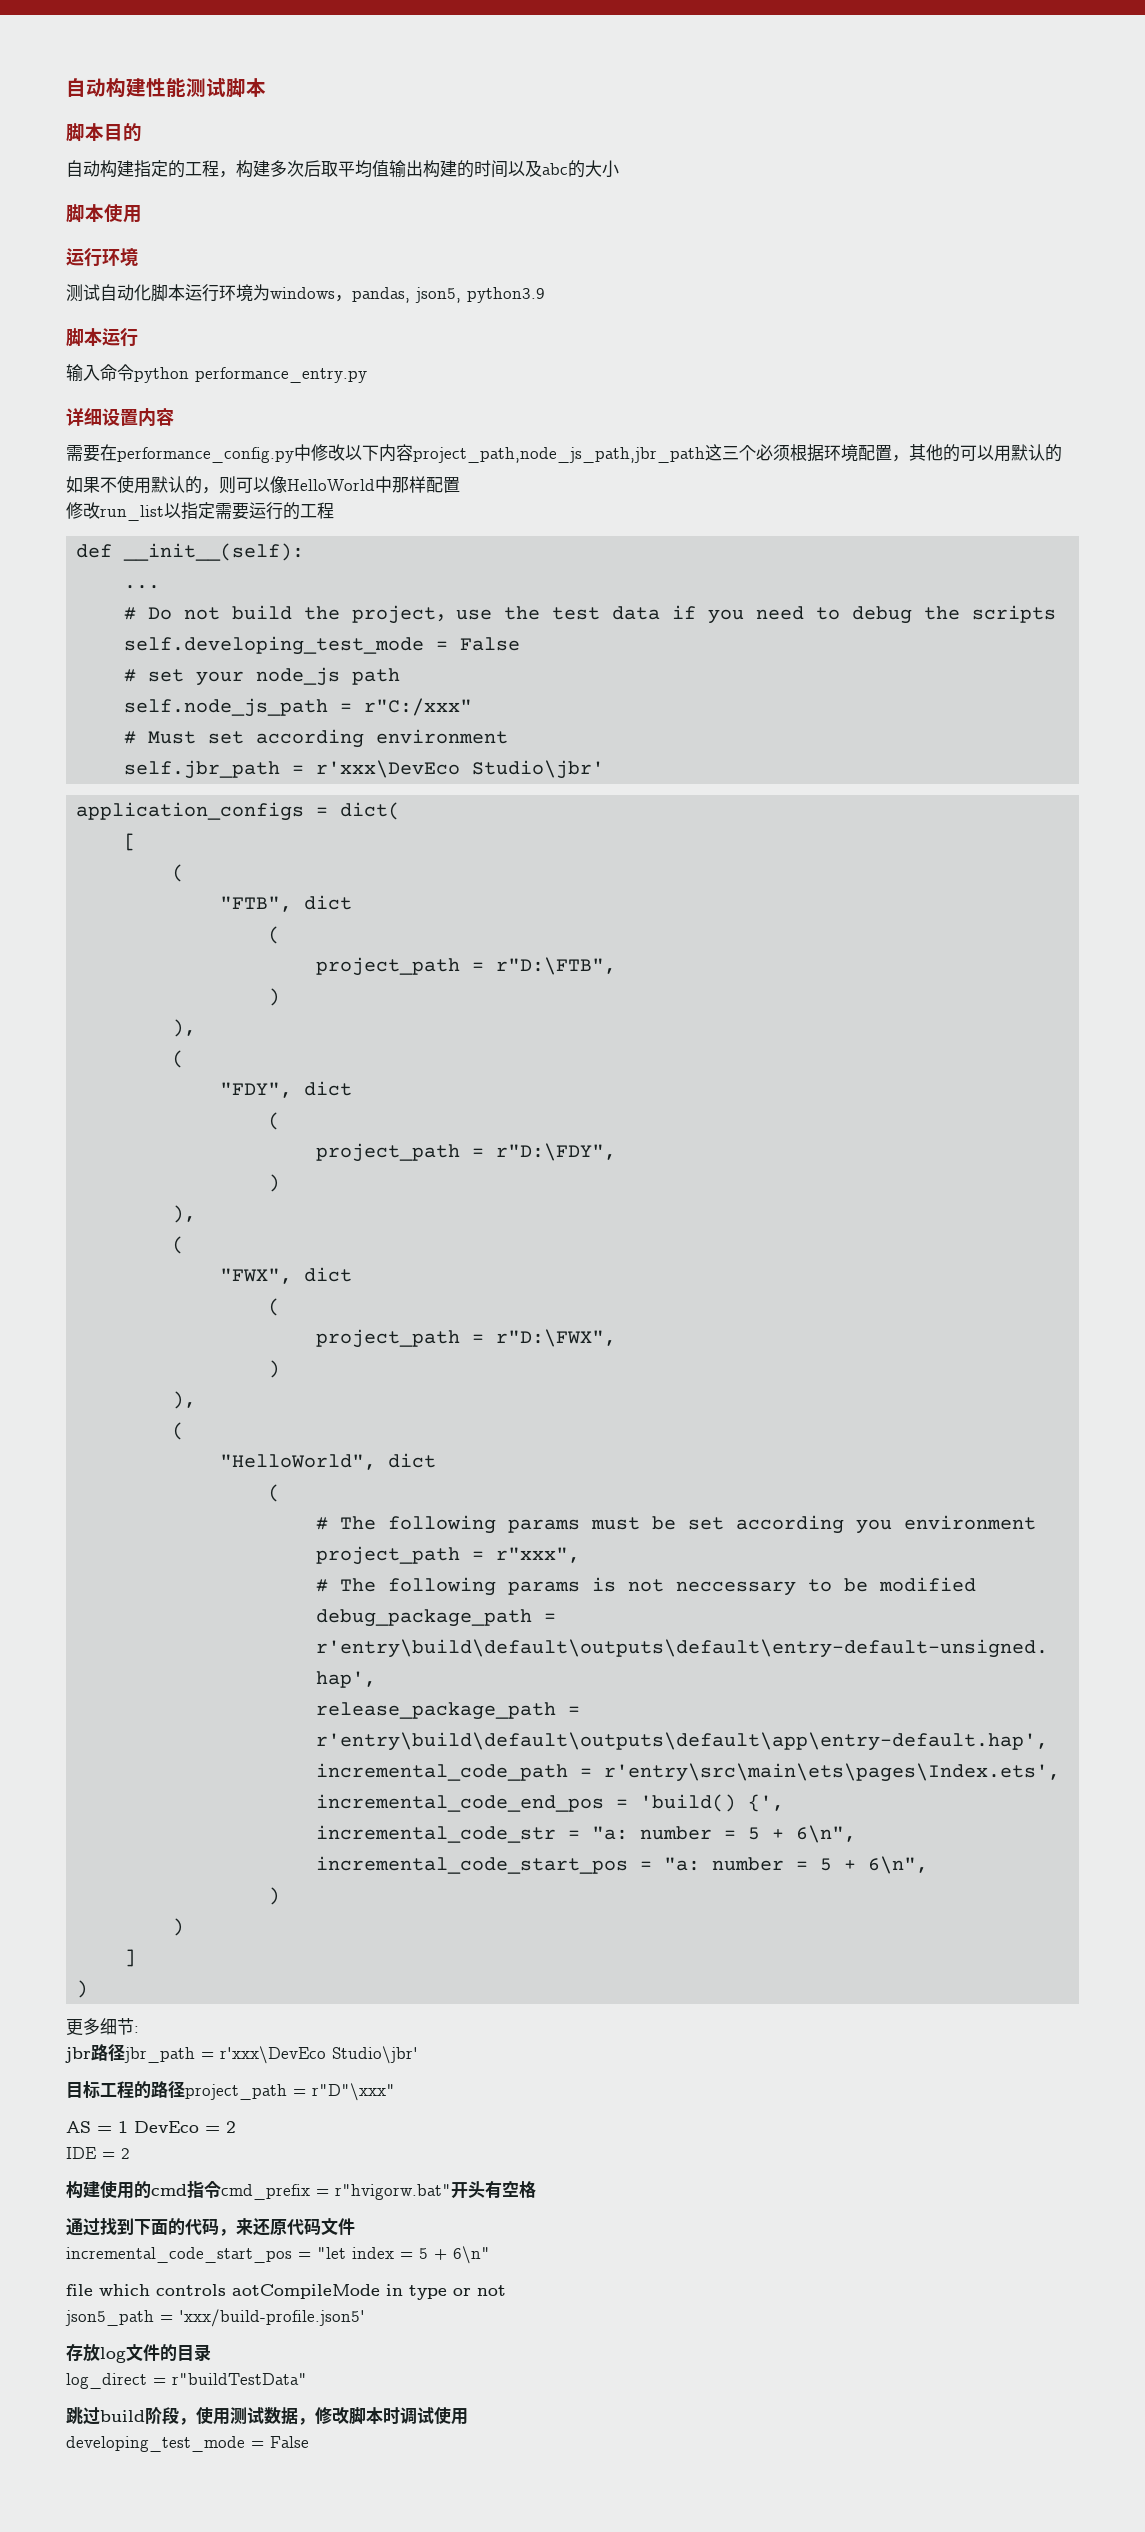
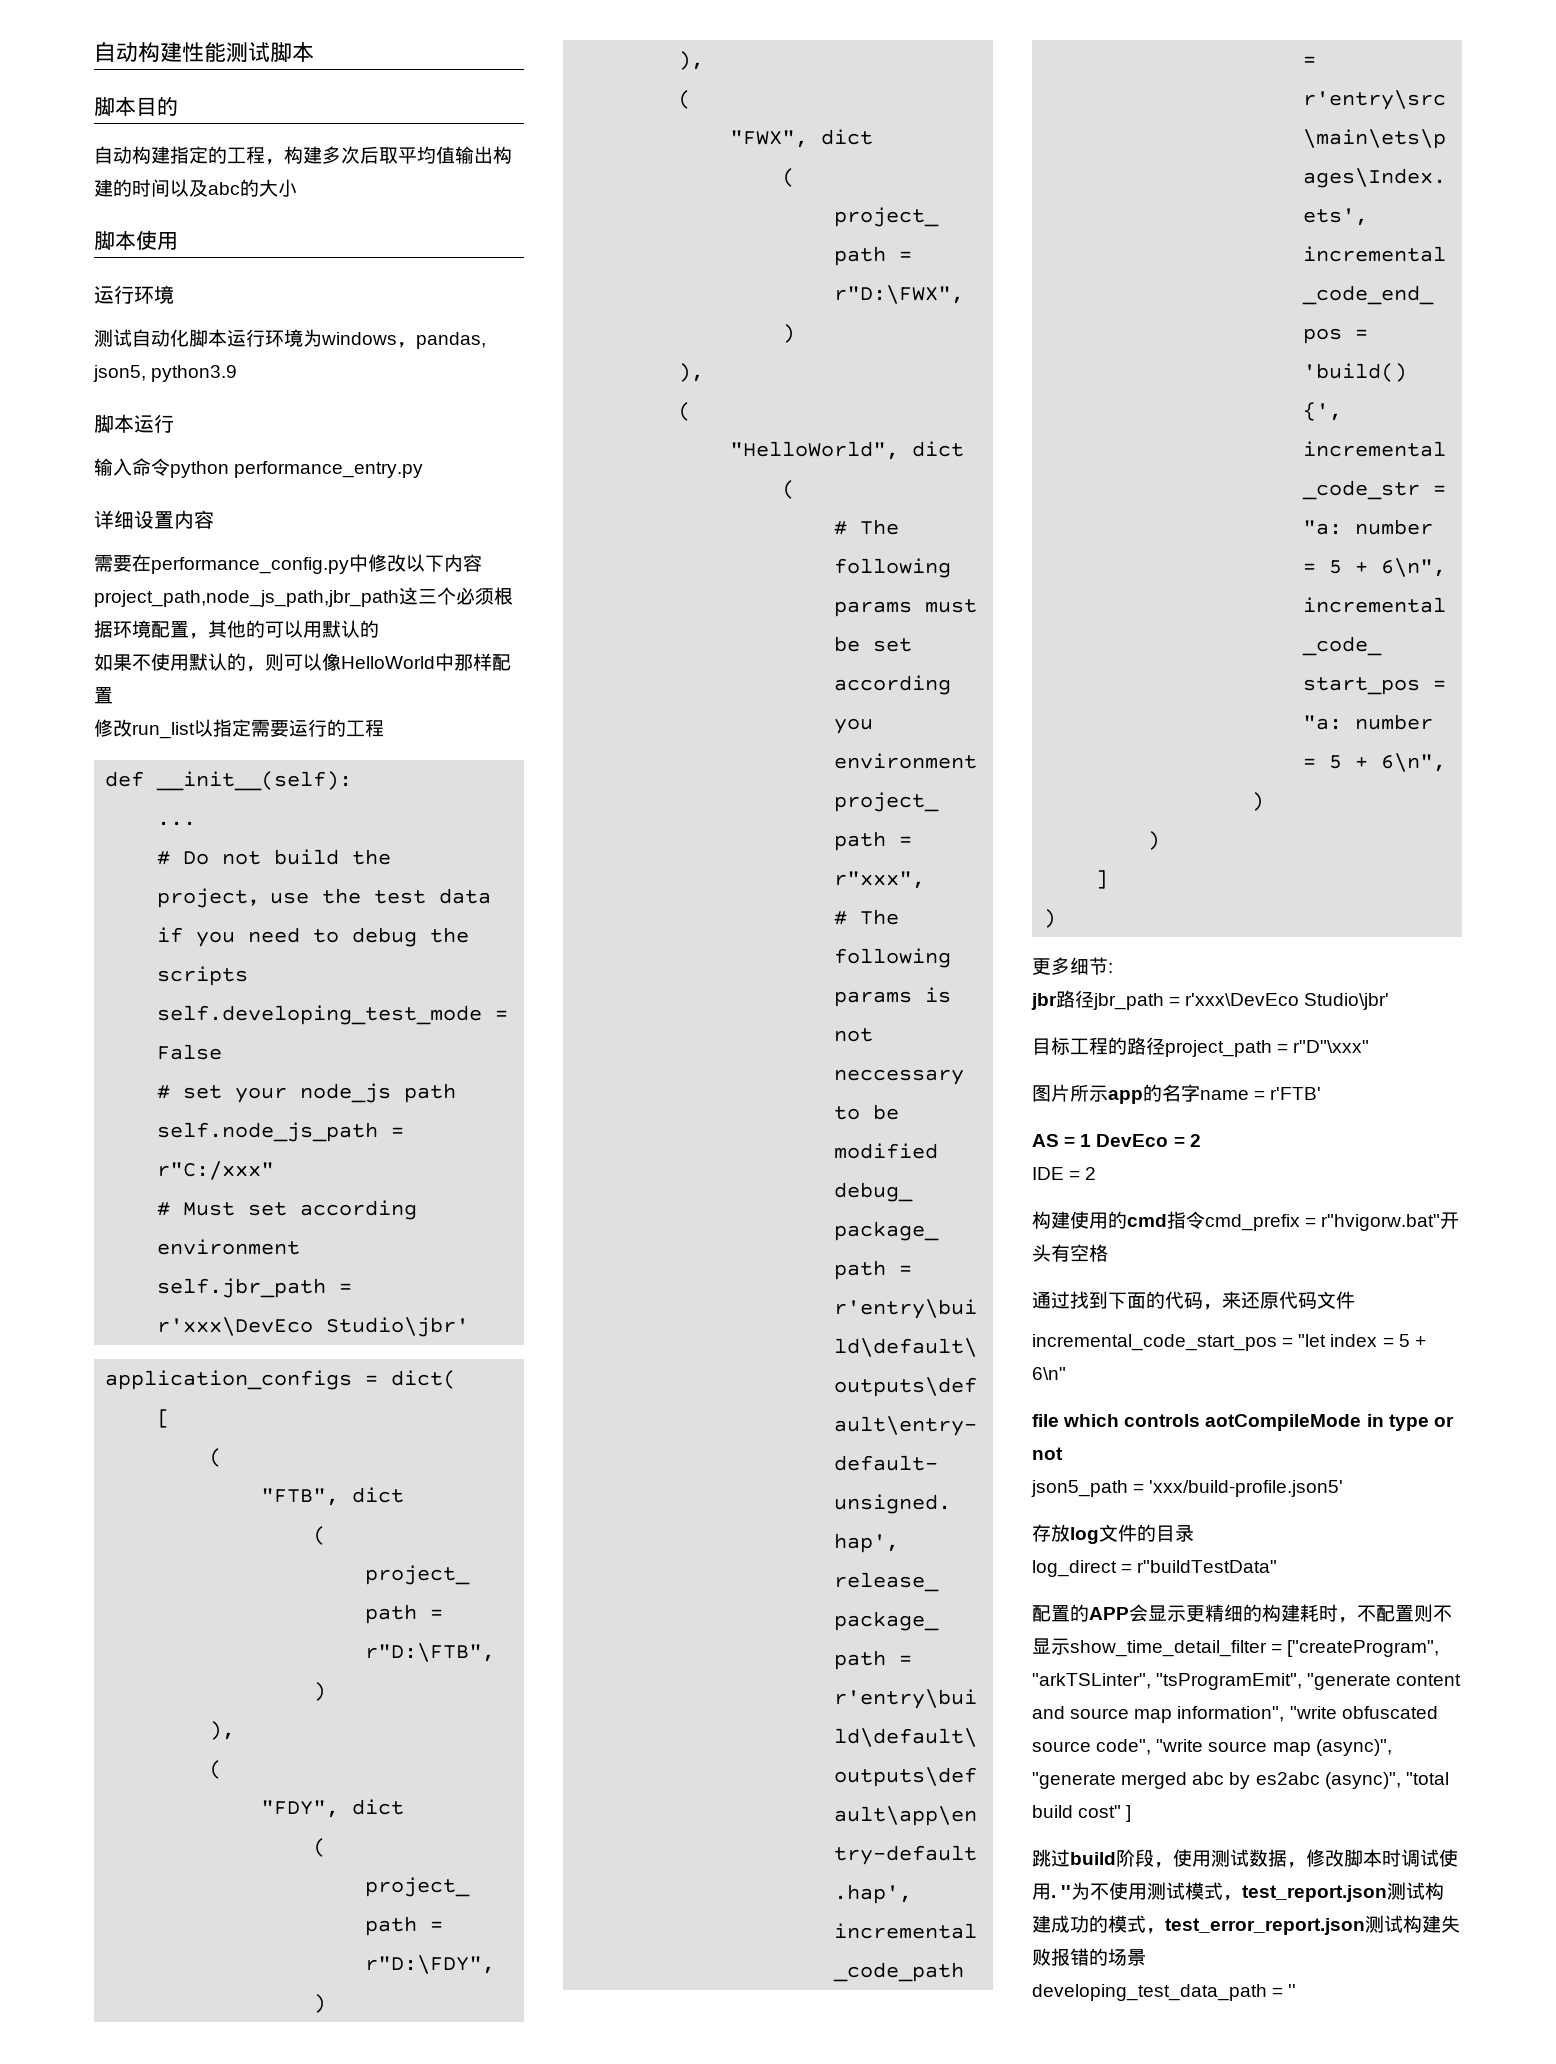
+ 图片所示app的名字name = r'FTB'
+ 配置的APP会显示更精细的构建耗时，不配置则不显示show_time_detail_filter = ["createProgram", "arkTSLinter", "tsProgramEmit", "generate content and source map information", "write obfuscated source code", "write source map (async)", "generate merged abc by es2abc (async)", "total build cost" ]
- 跳过build阶段，使用测试数据，修改脚本时调试使用
- developing_test_mode = False
+ 跳过build阶段，使用测试数据，修改脚本时调试使用. ''为不使用测试模式，test_report.json测试构建成功的模式，test_error_report.json测试构建失败报错的场景
+ developing_test_data_path = ''

